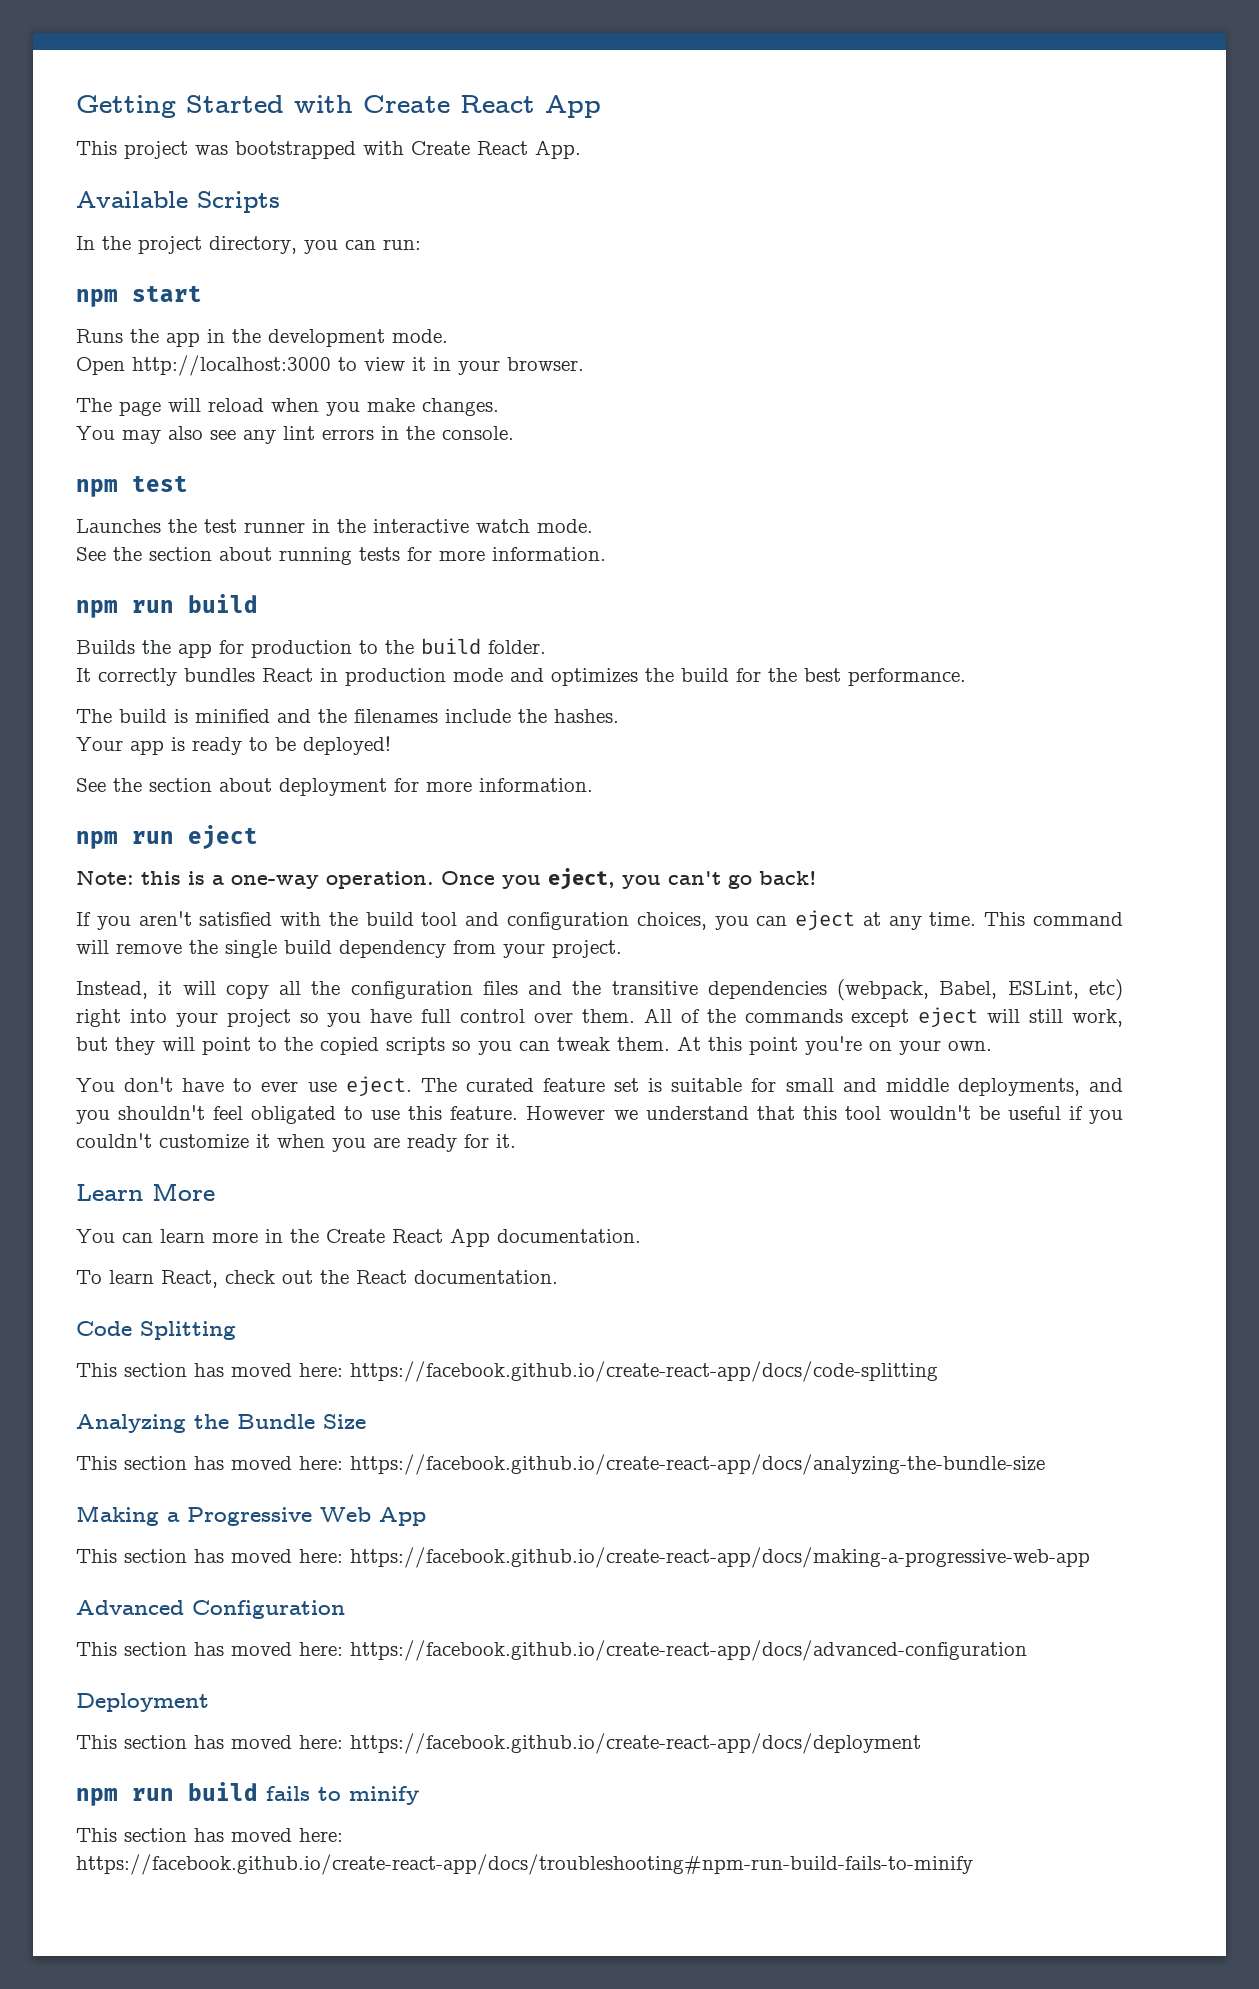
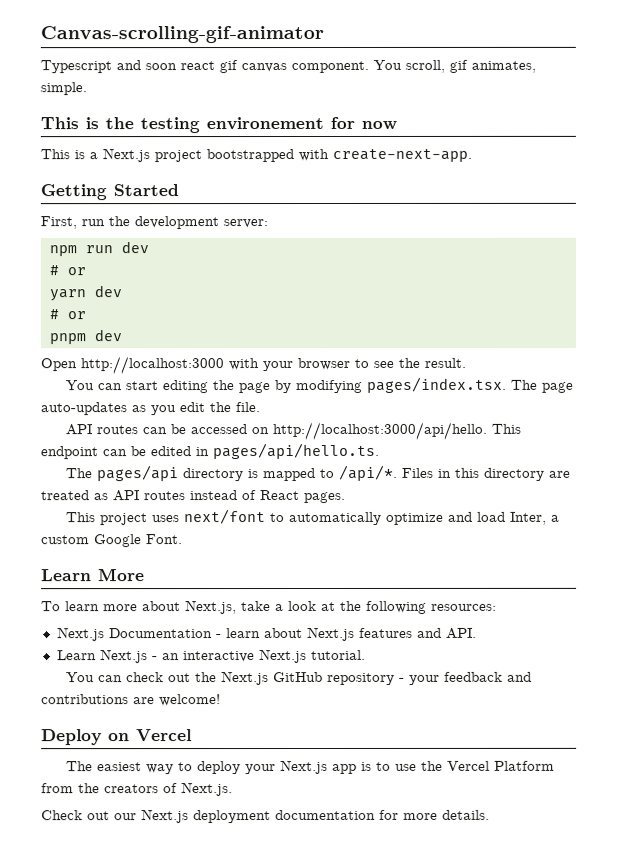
- Getting Started with Create React App
- This project was bootstrapped with Create React App.
- Available Scripts
- In the project directory, you can run:
- npm start
- Runs the app in the development mode.
- Open http://localhost:3000 to view it in your browser.
- The page will reload when you make changes.
- You may also see any lint errors in the console.
- npm test
- Launches the test runner in the interactive watch mode.
- See the section about running tests for more information.
- npm run build
- Builds the app for production to the build folder.
- It correctly bundles React in production mode and optimizes the build for the best performance.
- The build is minified and the filenames include the hashes.
- Your app is ready to be deployed!
- See the section about deployment for more information.
- npm run eject
- Note: this is a one-way operation. Once you eject, you can't go back!
- If you aren't satisfied with the build tool and configuration choices, you can eject at any time. This command will remove the single build dependency from your project.
- Instead, it will copy all the configuration files and the transitive dependencies (webpack, Babel, ESLint, etc) right into your project so you have full control over them. All of the commands except eject will still work, but they will point to the copied scripts so you can tweak them. At this point you're on your own.
- You don't have to ever use eject. The curated feature set is suitable for small and middle deployments, and you shouldn't feel obligated to use this feature. However we understand that this tool wouldn't be useful if you couldn't customize it when you are ready for it.
+ Canvas-scrolling-gif-animator
+ Typescript and soon react gif canvas component. You scroll, gif animates, simple.
+ This is the testing environement for now
+ This is a Next.js project bootstrapped with create-next-app.
+ Getting Started
+ First, run the development server:
+ npm run dev
+ # or
+ yarn dev
+ # or
+ pnpm dev
+ Open http://localhost:3000 with your browser to see the result.
+ You can start editing the page by modifying pages/index.tsx. The page auto-updates as you edit the file.
+ API routes can be accessed on http://localhost:3000/api/hello. This endpoint can be edited in pages/api/hello.ts.
+ The pages/api directory is mapped to /api/*. Files in this directory are treated as API routes instead of React pages.
+ This project uses next/font to automatically optimize and load Inter, a custom Google Font.
  Learn More
- You can learn more in the Create React App documentation.
- To learn React, check out the React documentation.
- Code Splitting
- This section has moved here: https://facebook.github.io/create-react-app/docs/code-splitting
- Analyzing the Bundle Size
- This section has moved here: https://facebook.github.io/create-react-app/docs/analyzing-the-bundle-size
- Making a Progressive Web App
- This section has moved here: https://facebook.github.io/create-react-app/docs/making-a-progressive-web-app
- Advanced Configuration
- This section has moved here: https://facebook.github.io/create-react-app/docs/advanced-configuration
- Deployment
- This section has moved here: https://facebook.github.io/create-react-app/docs/deployment
- npm run build fails to minify
- This section has moved here: https://facebook.github.io/create-react-app/docs/troubleshooting#npm-run-build-fails-to-minify
+ To learn more about Next.js, take a look at the following resources:
+ Next.js Documentation - learn about Next.js features and API.
+ Learn Next.js - an interactive Next.js tutorial.
+ You can check out the Next.js GitHub repository - your feedback and contributions are welcome!
+ Deploy on Vercel
+ The easiest way to deploy your Next.js app is to use the Vercel Platform from the creators of Next.js.
+ Check out our Next.js deployment documentation for more details.

